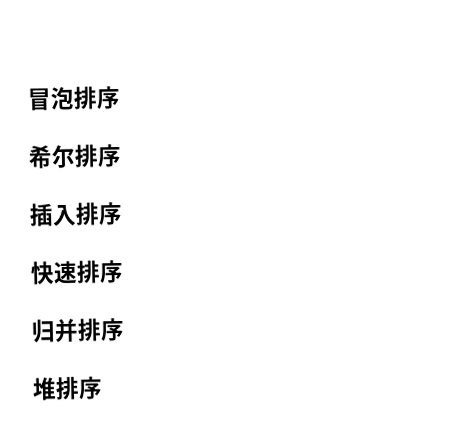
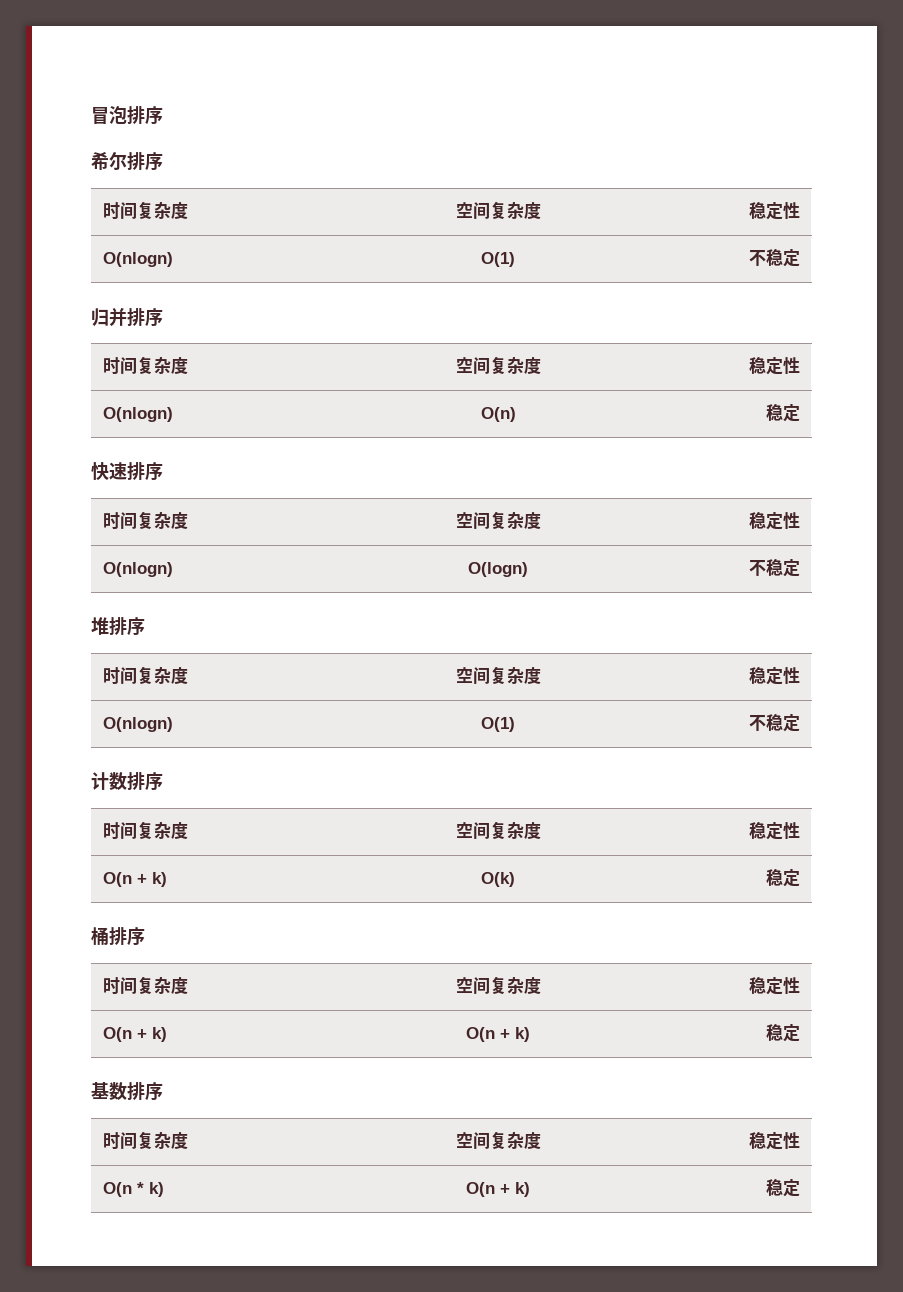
  希尔排序
- 插入排序
+ 时间复杂度 | 空间复杂度 | 稳定性
+ O(nlogn) | O(1) | 不稳定
+ 归并排序
+ 时间复杂度 | 空间复杂度 | 稳定性
+ O(nlogn) | O(n) | 稳定
  快速排序
- 归并排序
+ 时间复杂度 | 空间复杂度 | 稳定性
+ O(nlogn) | O(logn) | 不稳定
  堆排序
+ 时间复杂度 | 空间复杂度 | 稳定性
+ O(nlogn) | O(1) | 不稳定
+ 计数排序
+ 时间复杂度 | 空间复杂度 | 稳定性
+ O(n + k) | O(k) | 稳定
+ 桶排序
+ 时间复杂度 | 空间复杂度 | 稳定性
+ O(n + k) | O(n + k) | 稳定
+ 基数排序
+ 时间复杂度 | 空间复杂度 | 稳定性
+ O(n * k) | O(n + k) | 稳定

